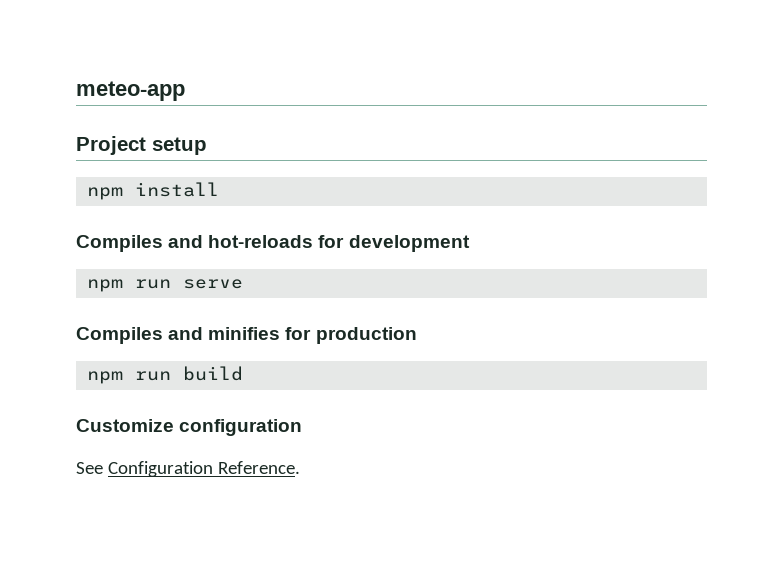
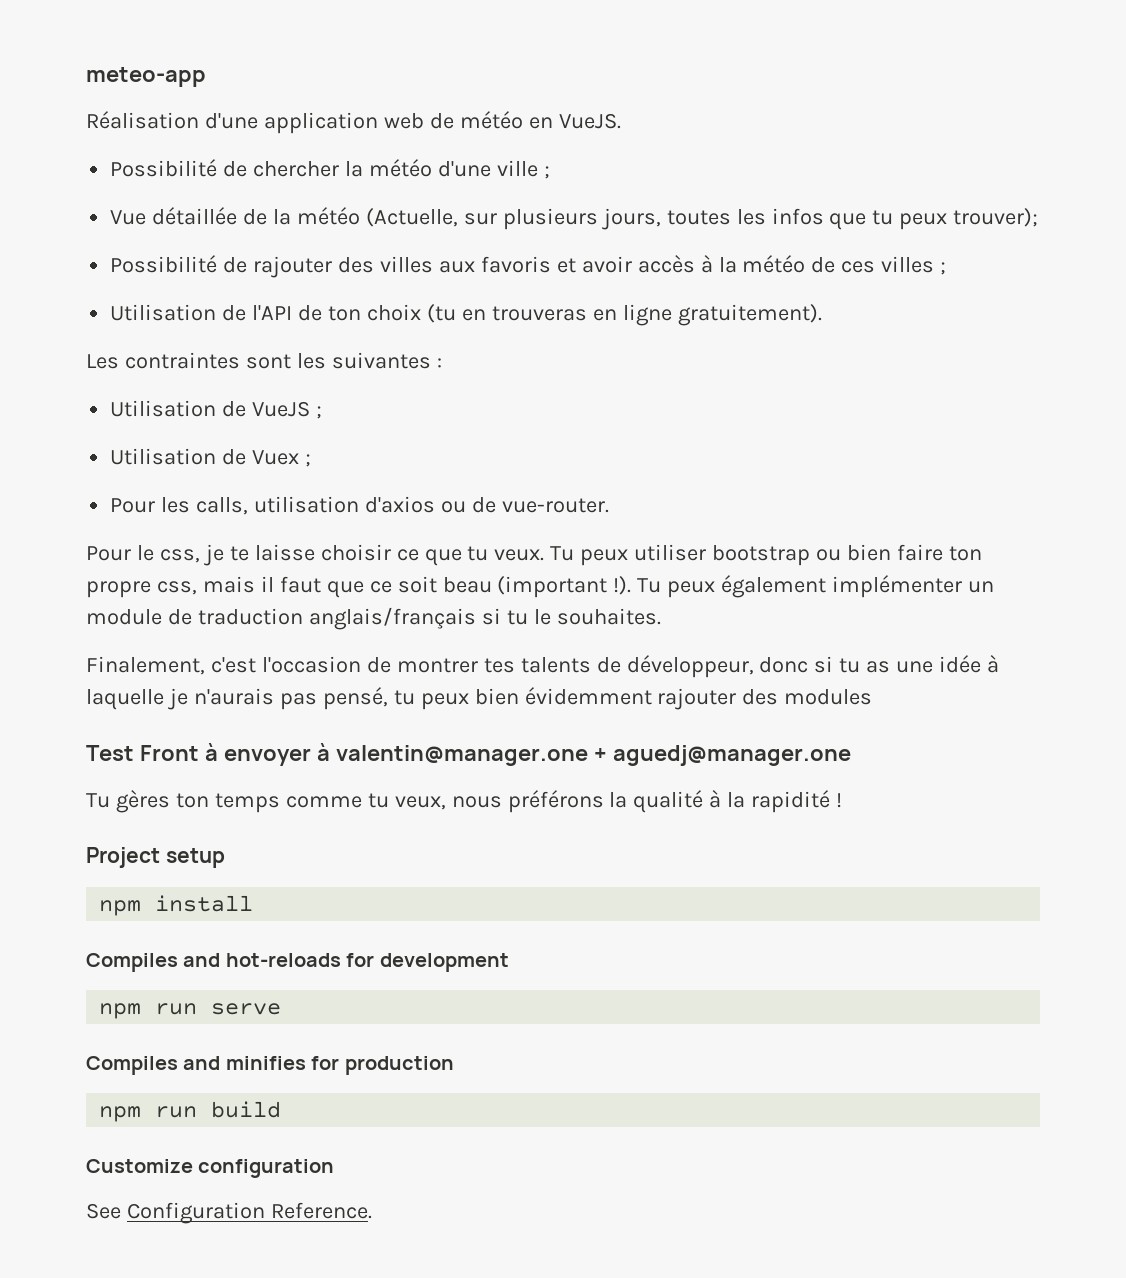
+ Réalisation d'une application web de météo en VueJS.
+ Possibilité de chercher la météo d'une ville ;
+ Vue détaillée de la météo (Actuelle, sur plusieurs jours, toutes les infos que tu peux trouver);
+ Possibilité de rajouter des villes aux favoris et avoir accès à la météo de ces villes ;
+ Utilisation de l'API de ton choix (tu en trouveras en ligne gratuitement).
+ Les contraintes sont les suivantes :
+ Utilisation de VueJS ;
+ Utilisation de Vuex ;
+ Pour les calls, utilisation d'axios ou de vue-router.
+ Pour le css, je te laisse choisir ce que tu veux. Tu peux utiliser bootstrap ou bien faire ton propre css, mais il faut que ce soit beau (important !). Tu peux également implémenter un module de traduction anglais/français si tu le souhaites.
+ Finalement, c'est l'occasion de montrer tes talents de développeur, donc si tu as une idée à laquelle je n'aurais pas pensé, tu peux bien évidemment rajouter des modules
+ Test Front à envoyer à valentin@manager.one + aguedj@manager.one
+ Tu gères ton temps comme tu veux, nous préférons la qualité à la rapidité !

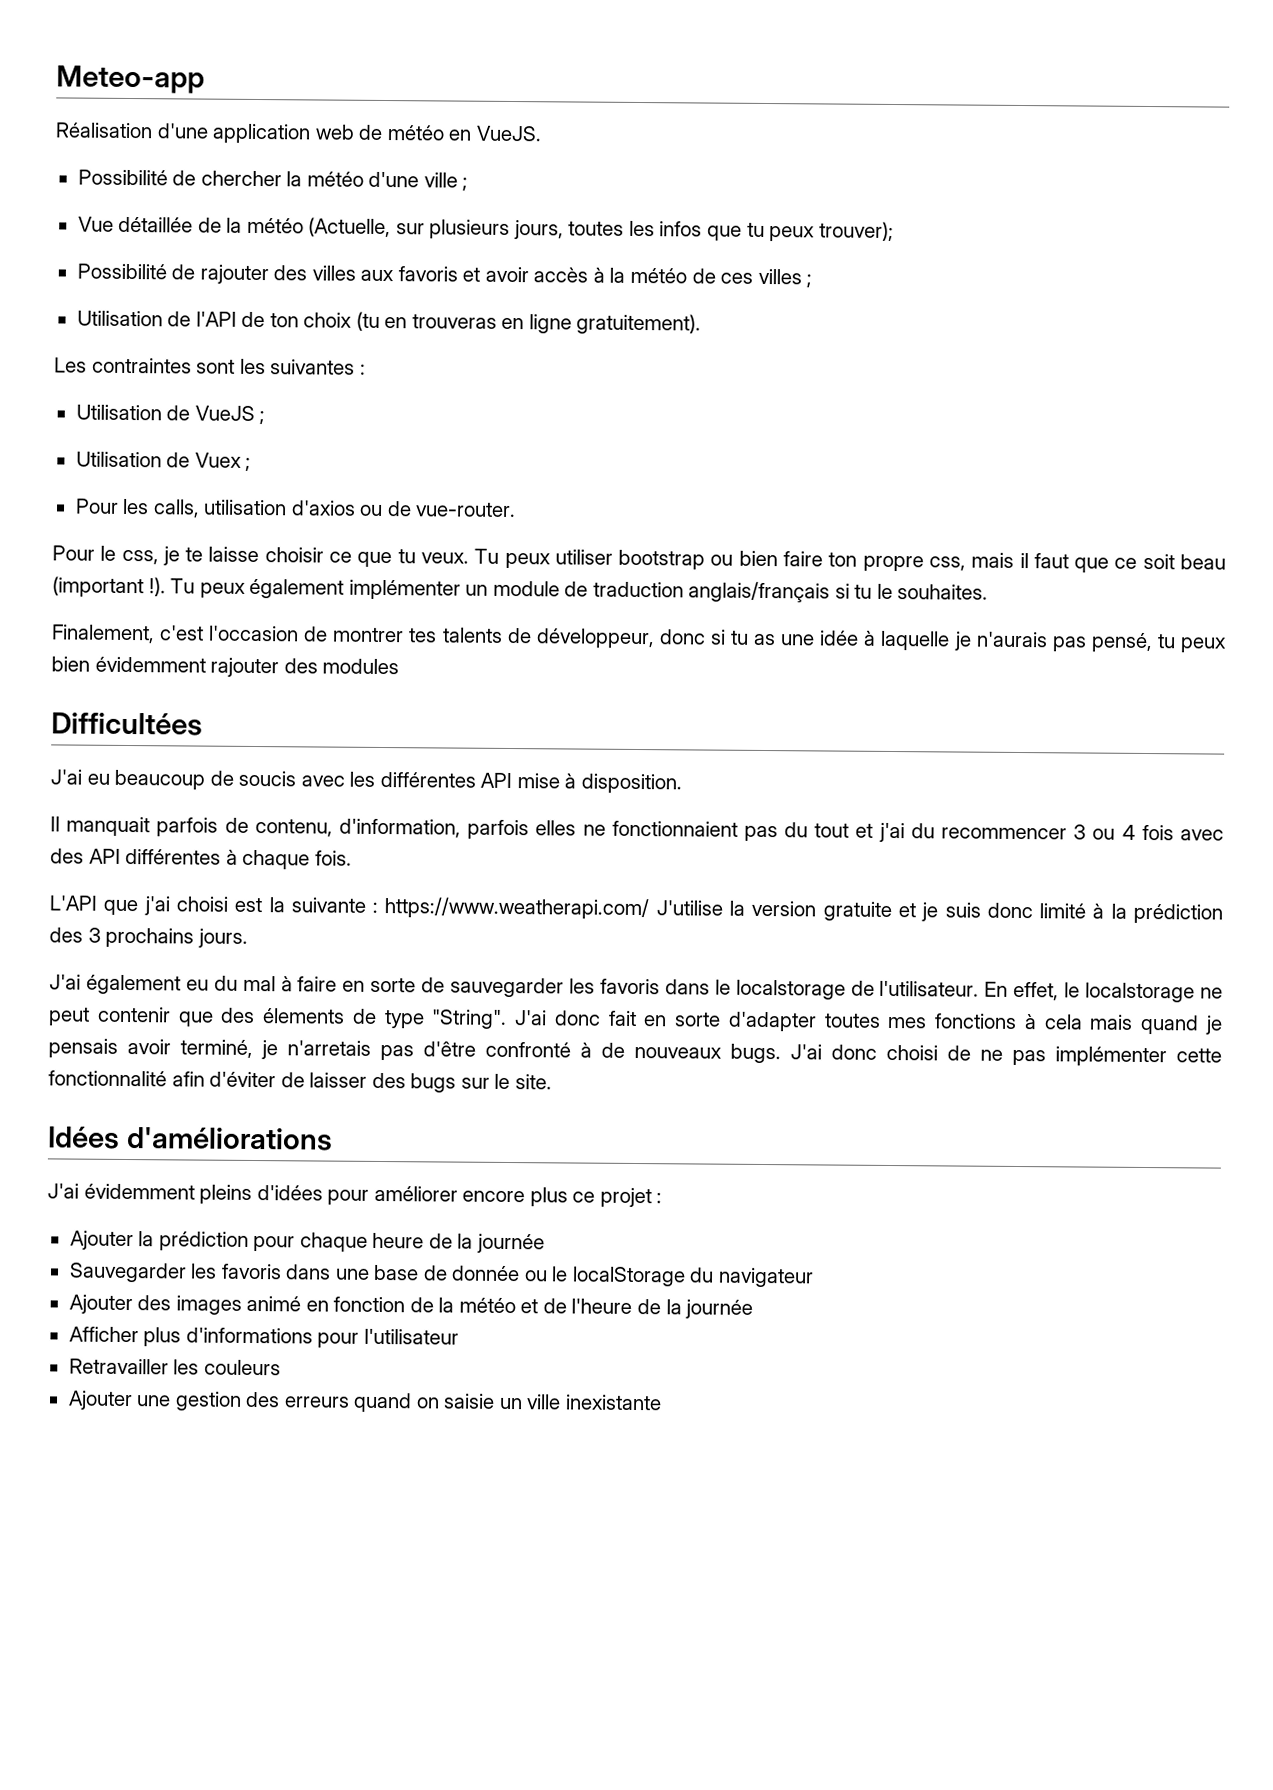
- meteo-app
+ Meteo-app
- Test Front à envoyer à valentin@manager.one + aguedj@manager.one
- Tu gères ton temps comme tu veux, nous préférons la qualité à la rapidité !
- Project setup
- npm install
- Compiles and hot-reloads for development
- npm run serve
- Compiles and minifies for production
- npm run build
- Customize configuration
- See Configuration Reference.
+ Difficultées
+ J'ai eu beaucoup de soucis avec les différentes API mise à disposition.
+ Il manquait parfois de contenu, d'information, parfois elles ne fonctionnaient pas du tout et j'ai du recommencer 3 ou 4 fois avec des API différentes à chaque fois.
+ L'API que j'ai choisi est la suivante : https://www.weatherapi.com/ J'utilise la version gratuite et je suis donc limité à la prédiction des 3 prochains jours.
+ J'ai également eu du mal à faire en sorte de sauvegarder les favoris dans le localstorage de l'utilisateur. En effet, le localstorage ne peut contenir que des élements de type "String". J'ai donc fait en sorte d'adapter toutes mes fonctions à cela mais quand je pensais avoir terminé, je n'arretais pas d'être confronté à de nouveaux bugs. J'ai donc choisi de ne pas implémenter cette fonctionnalité afin d'éviter de laisser des bugs sur le site.
+ Idées d'améliorations
+ J'ai évidemment pleins d'idées pour améliorer encore plus ce projet :
+ Ajouter la prédiction pour chaque heure de la journée
+ Sauvegarder les favoris dans une base de donnée ou le localStorage du navigateur
+ Ajouter des images animé en fonction de la météo et de l'heure de la journée
+ Afficher plus d'informations pour l'utilisateur
+ Retravailler les couleurs
+ Ajouter une gestion des erreurs quand on saisie un ville inexistante

